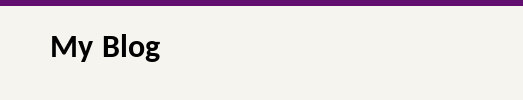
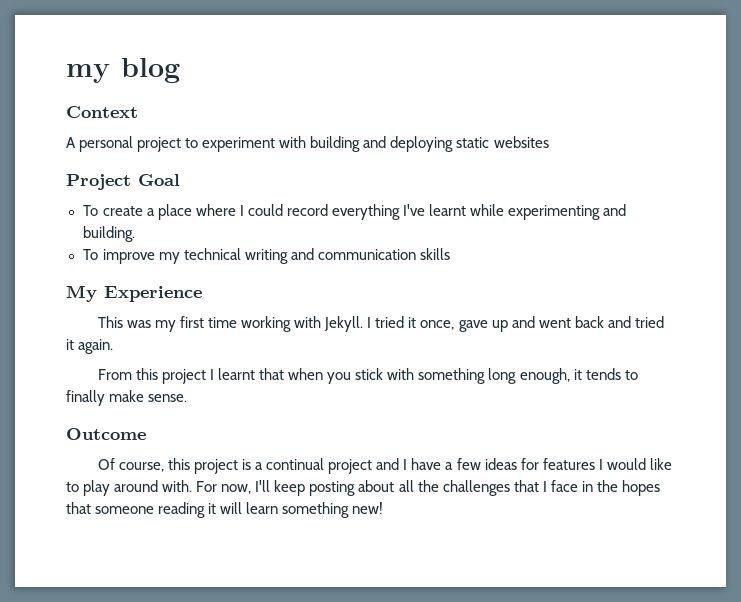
- My Blog
+ my blog
+ Context
+ A personal project to experiment with building and deploying static websites
+ Project Goal
+ To create a place where I could record everything I've learnt while experimenting and building.
+ To improve my technical writing and communication skills
+ My Experience
+ This was my first time working with Jekyll. I tried it once, gave up and went back and tried it again.
+ From this project I learnt that when you stick with something long enough, it tends to finally make sense.
+ Outcome
+ Of course, this project is a continual project and I have a few ideas for features I would like to play around with. For now, I'll keep posting about all the challenges that I face in the hopes that someone reading it will learn something new!

